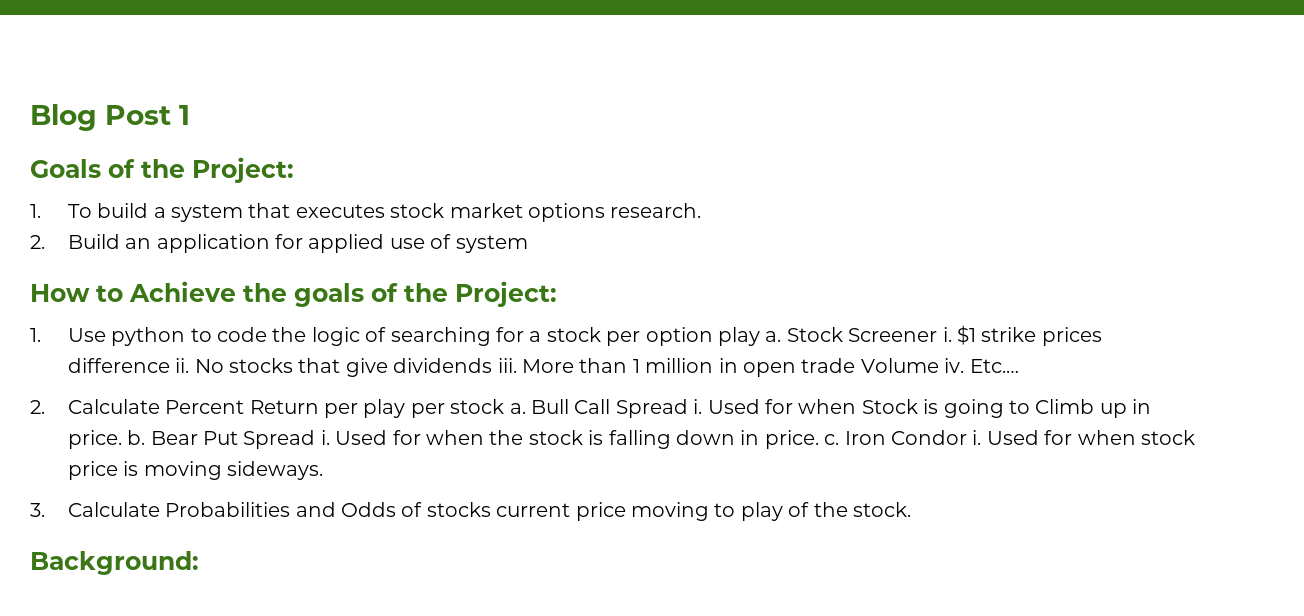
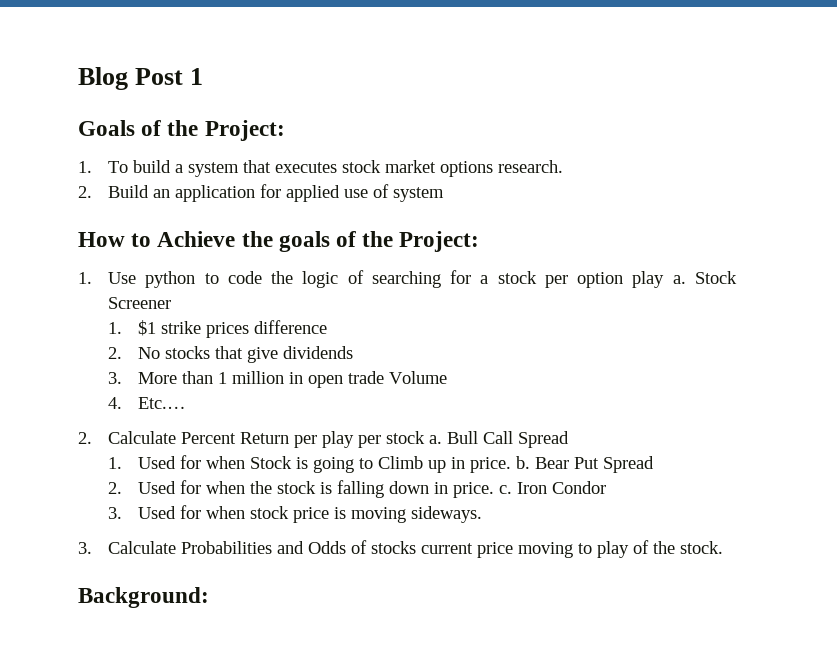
- Stock Screener i. $1 strike prices difference ii. No stocks that give dividends iii. More than 1 million in open trade Volume iv. Etc.…
+ Stock Screener
+ 1. $1 strike prices difference
+ 2. No stocks that give dividends
+ 3. More than 1 million in open trade Volume
+ 4. Etc.…
- Bull Call Spread i. Used for when Stock is going to Climb up in price. b.
+ Bull Call Spread
+ 1. Used for when Stock is going to Climb up in price. b.
- Bear Put Spread i. Used for when the stock is falling down in price. c.
+ Bear Put Spread
+ 2. Used for when the stock is falling down in price. c.
- Iron Condor i. Used for when stock price is moving sideways.
+ Iron Condor
+ 3. Used for when stock price is moving sideways.

